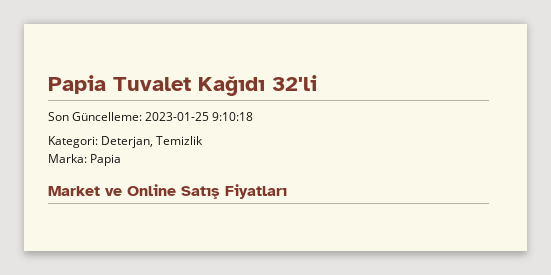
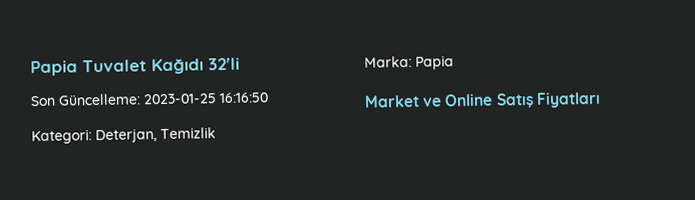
- Son Güncelleme: 2023-01-25 9:10:18
+ Son Güncelleme: 2023-01-25 16:16:50

